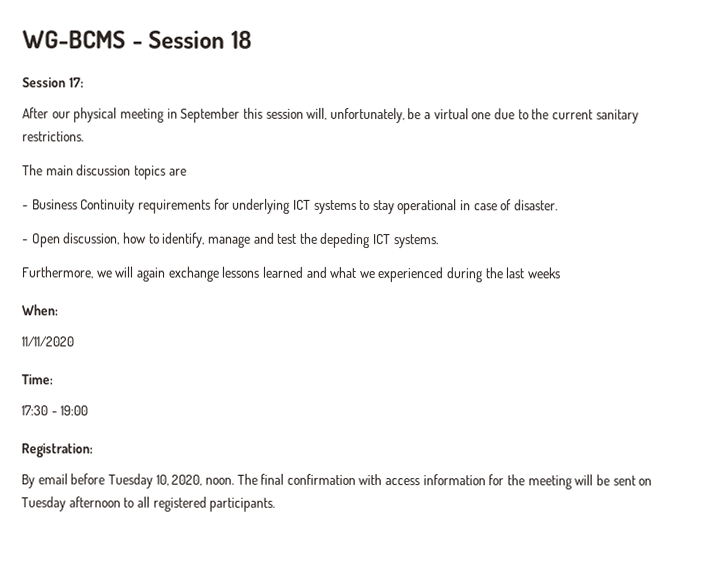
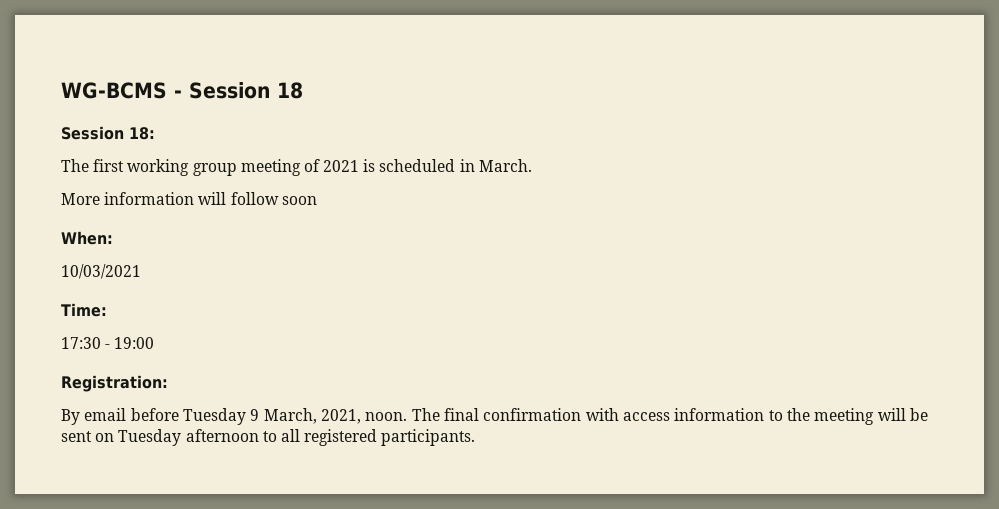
- Session 17:
- After our physical meeting in September this session will, unfortunately, be a virtual one due to the current sanitary restrictions.
- The main discussion topics are
- - Business Continuity requirements for underlying ICT systems to stay operational in case of disaster.
- - Open discussion, how to identify, manage and test the depeding ICT systems.
- Furthermore, we will again exchange lessons learned and what we experienced during the last weeks
+ Session 18:
+ The first working group meeting of 2021 is scheduled in March.
+ More information will follow soon
- 11/11/2020
+ 10/03/2021
- By email before Tuesday 10, 2020, noon.
+ By email before Tuesday 9 March, 2021, noon.
- The final confirmation with access information for the meeting will be sent on Tuesday afternoon to all registered participants.
+ The final confirmation with access information to the meeting will be sent on Tuesday afternoon to all registered participants.

